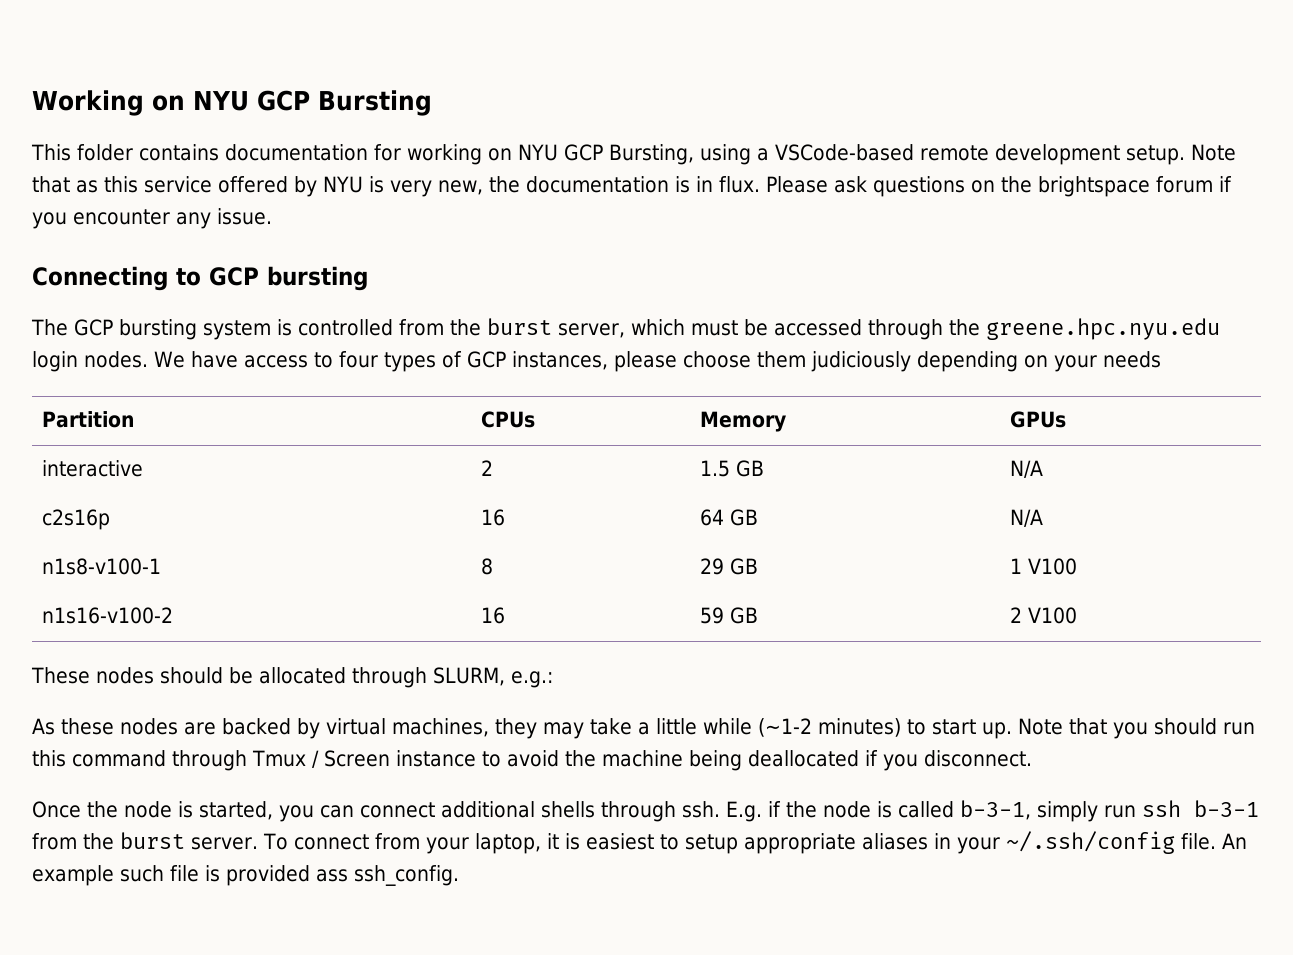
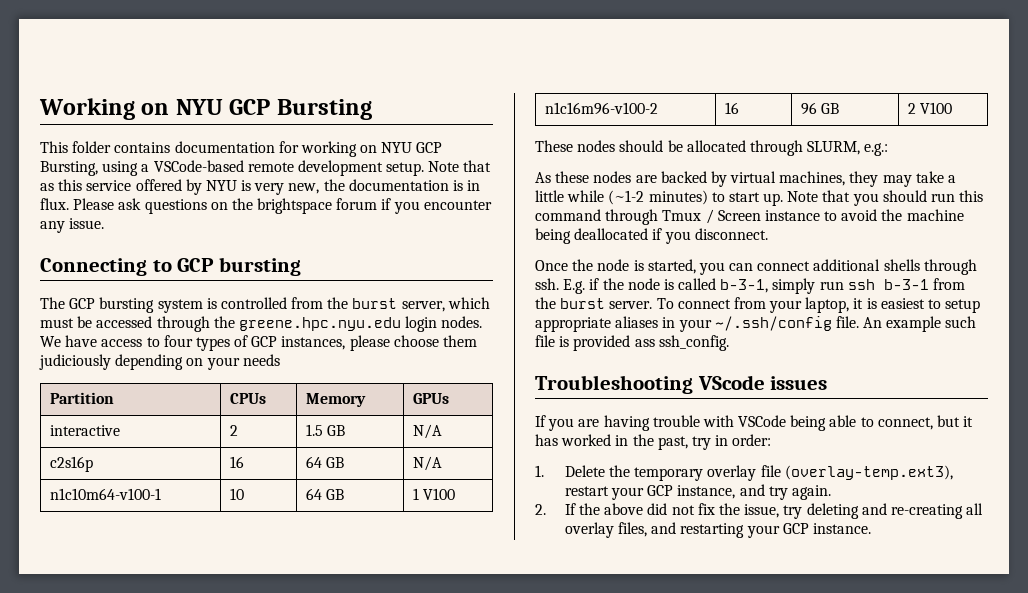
- n1s8-v100-1 | 8 | 29 GB | 1 V100
+ n1c10m64-v100-1 | 10 | 64 GB | 1 V100
- n1s16-v100-2 | 16 | 59 GB | 2 V100
+ n1c16m96-v100-2 | 16 | 96 GB | 2 V100
+ Troubleshooting VScode issues
+ If you are having trouble with VSCode being able to connect, but it has worked in the past, try in order:
+ 1. Delete the temporary overlay file (overlay-temp.ext3), restart your GCP instance, and try again.
+ 2. If the above did not fix the issue, try deleting and re-creating all overlay files, and restarting your GCP instance.

